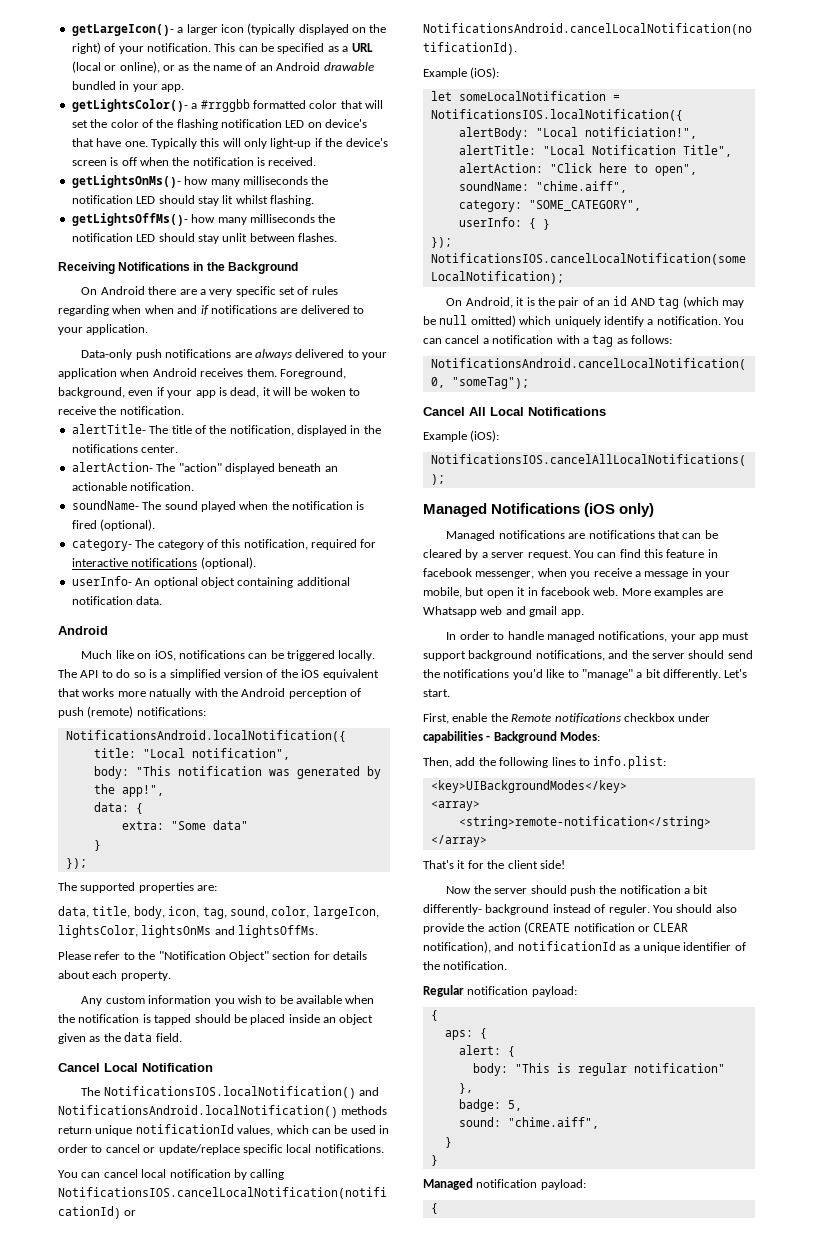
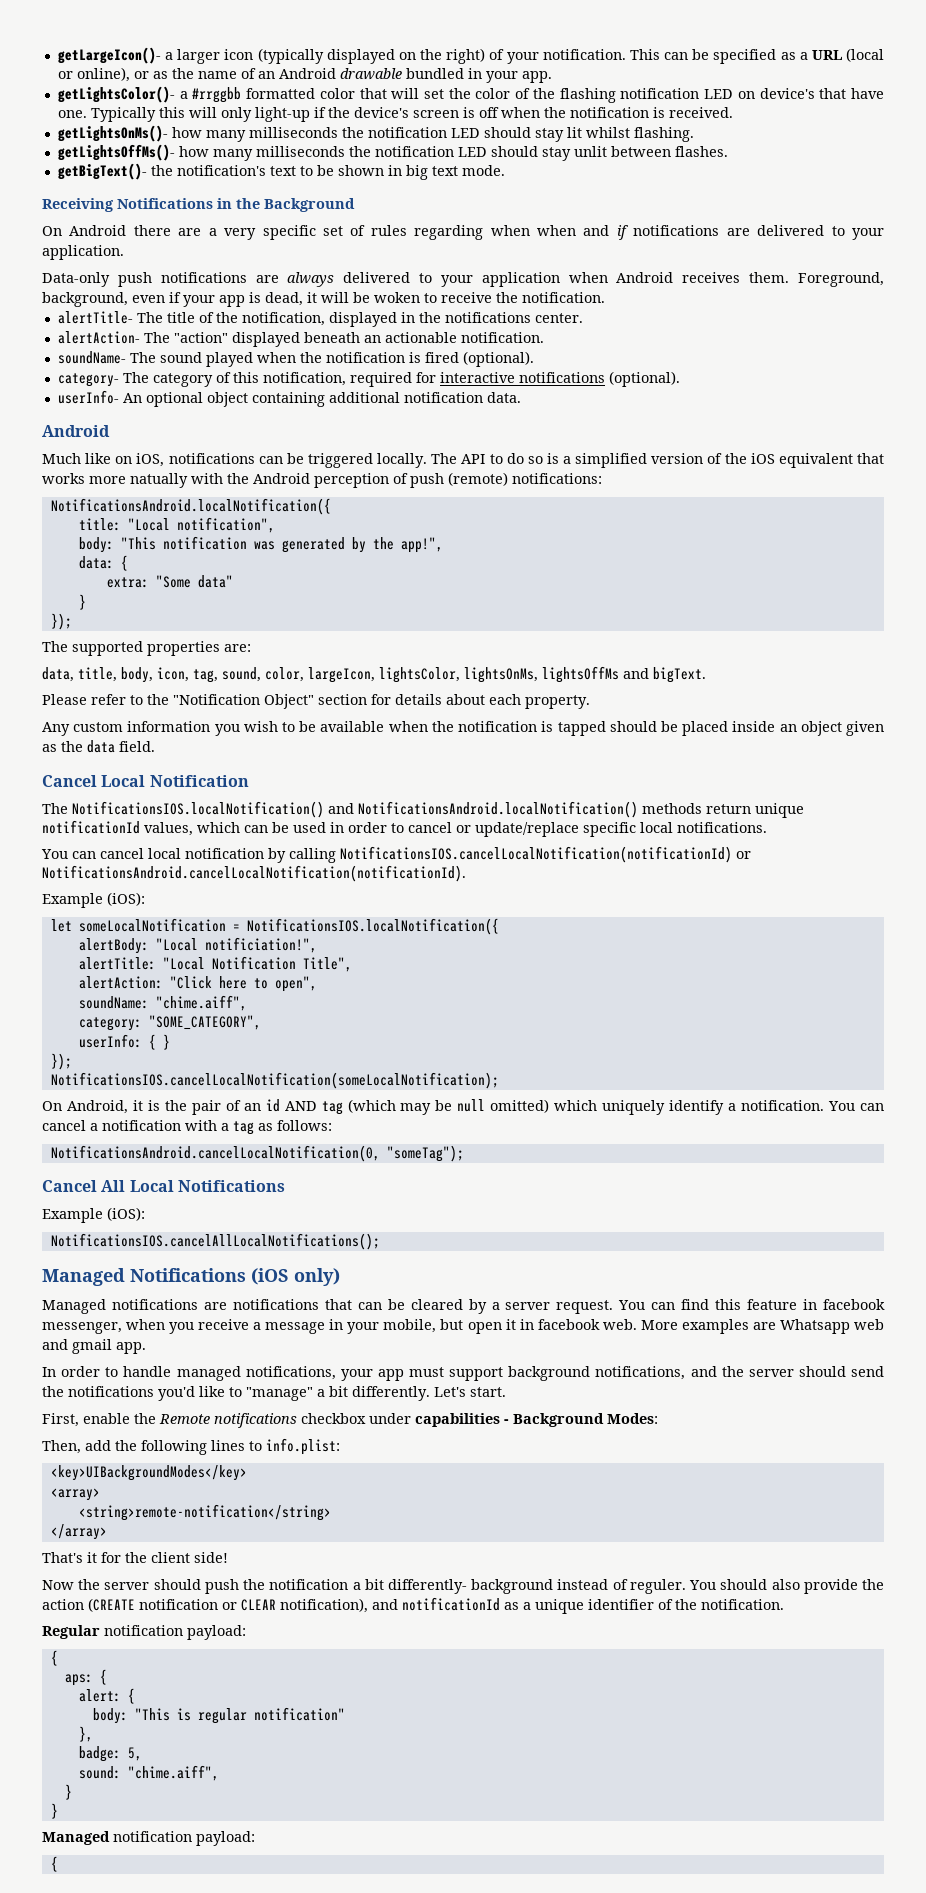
+ getBigText()- the notification's text to be shown in big text mode.
- data, title, body, icon, tag, sound, color, largeIcon, lightsColor, lightsOnMs and lightsOffMs.
+ data, title, body, icon, tag, sound, color, largeIcon, lightsColor, lightsOnMs, lightsOffMs and bigText.

